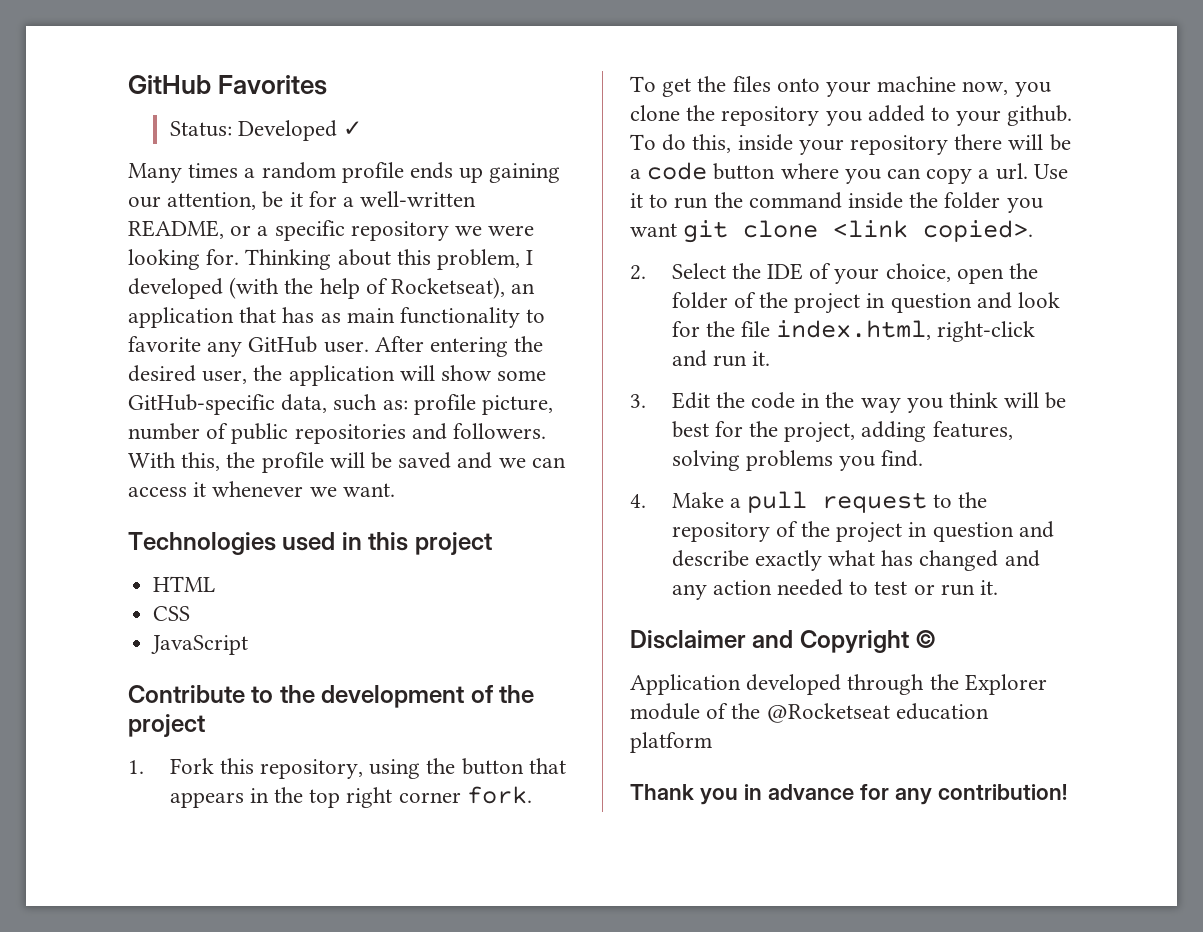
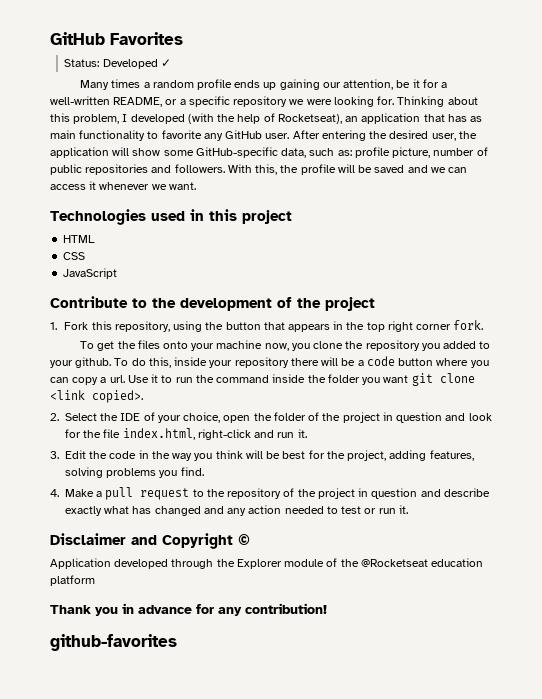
+ github-favorites

